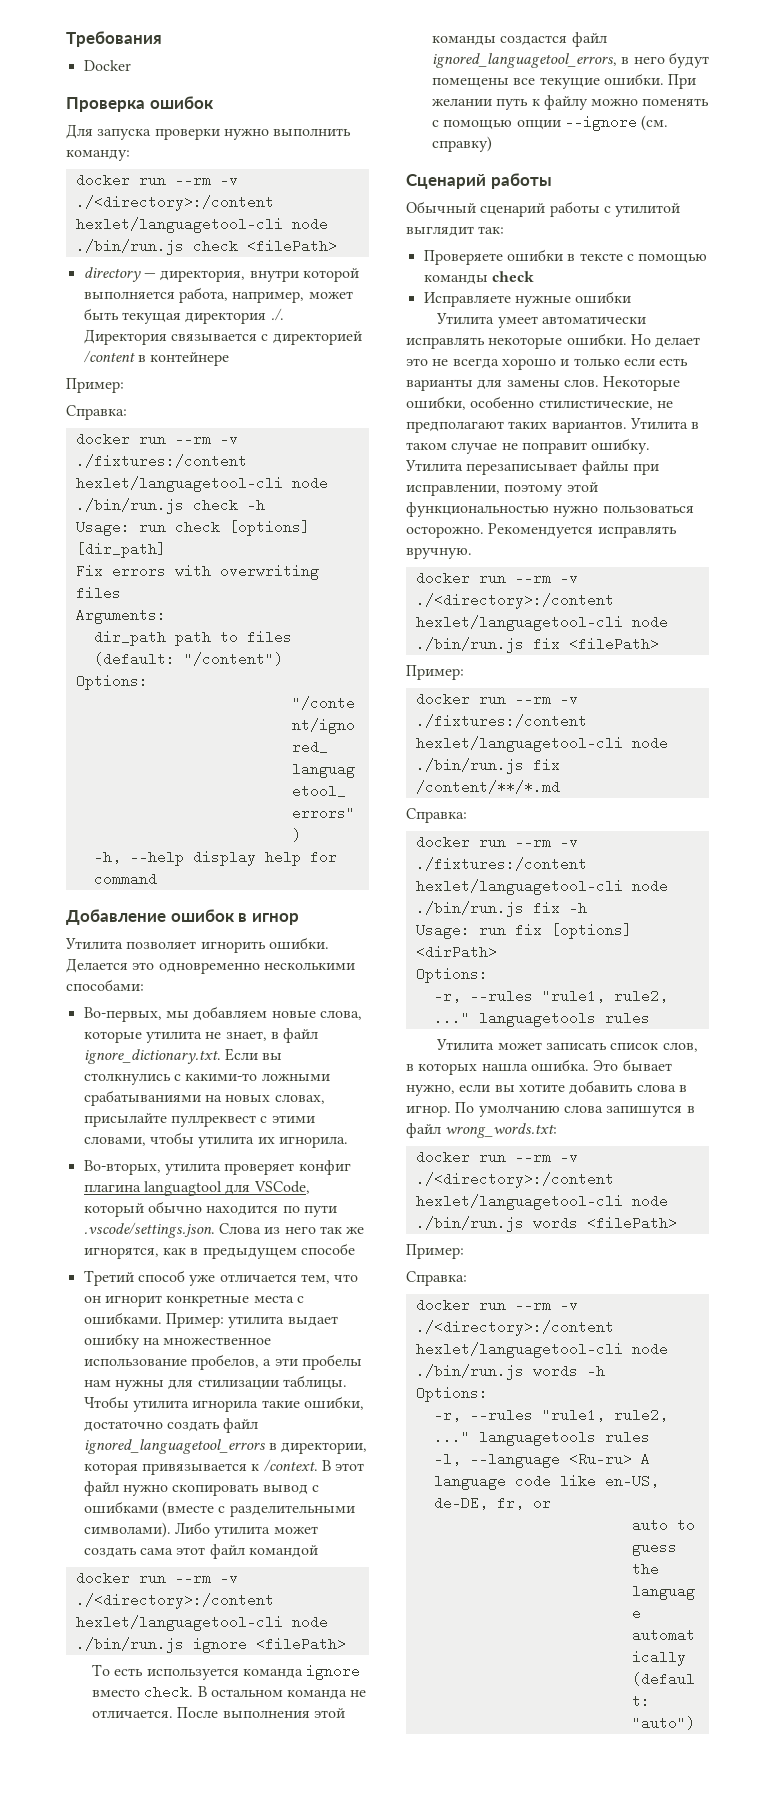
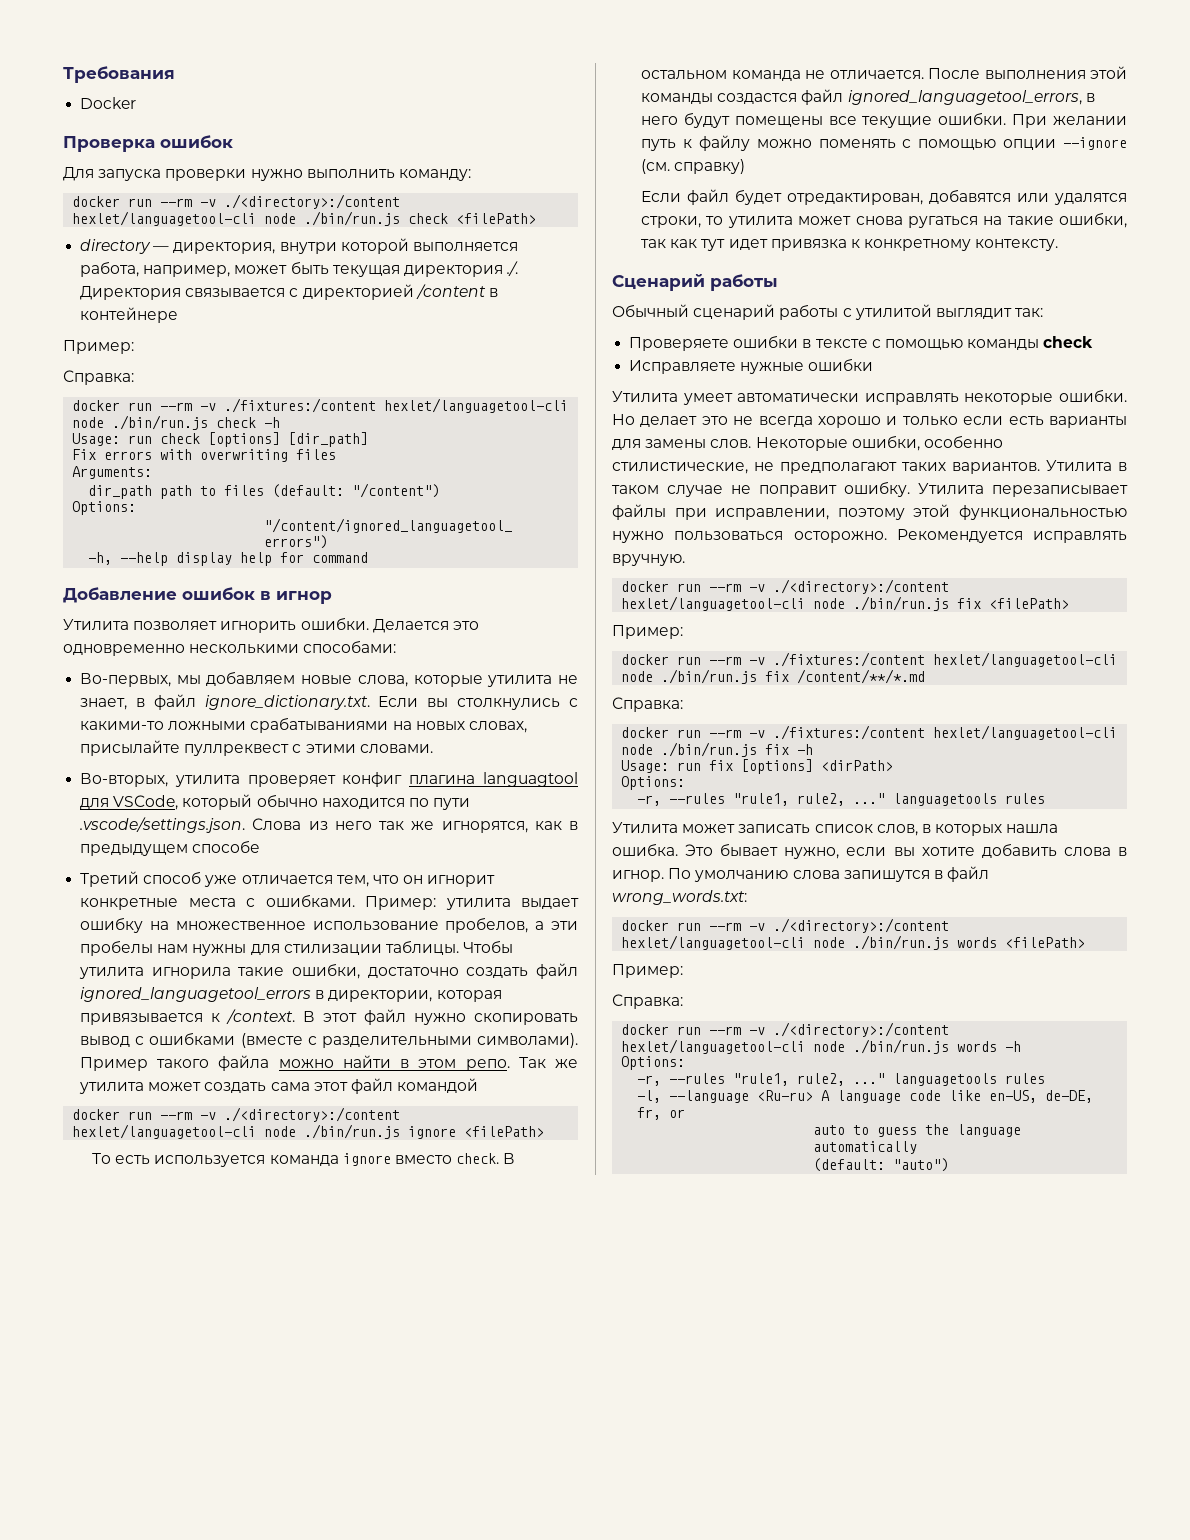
- Во-первых, мы добавляем новые слова, которые утилита не знает, в файл ignore_dictionary.txt. Если вы столкнулись с какими-то ложными срабатываниями на новых словах, присылайте пуллреквест с этими словами, чтобы утилита их игнорила.
+ Во-первых, мы добавляем новые слова, которые утилита не знает, в файл ignore_dictionary.txt. Если вы столкнулись с какими-то ложными срабатываниями на новых словах, присылайте пуллреквест с этими словами.
- Либо утилита может создать сама этот файл командой
+ Пример такого файла можно найти в этом репо. Так же утилита может создать сама этот файл командой
+ Если файл будет отредактирован, добавятся или удалятся строки, то утилита может снова ругаться на такие ошибки, так как тут идет привязка к конкретному контексту.

